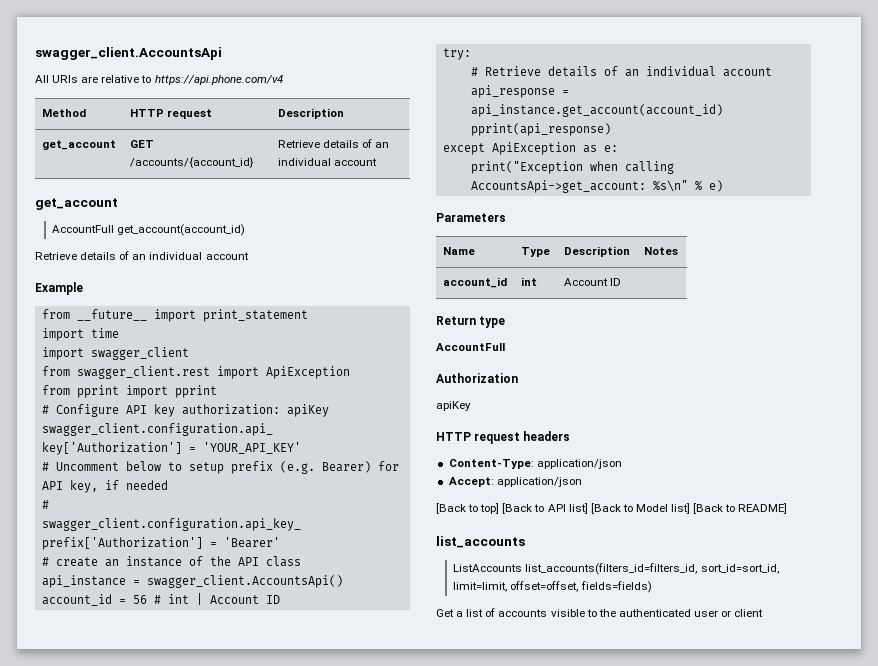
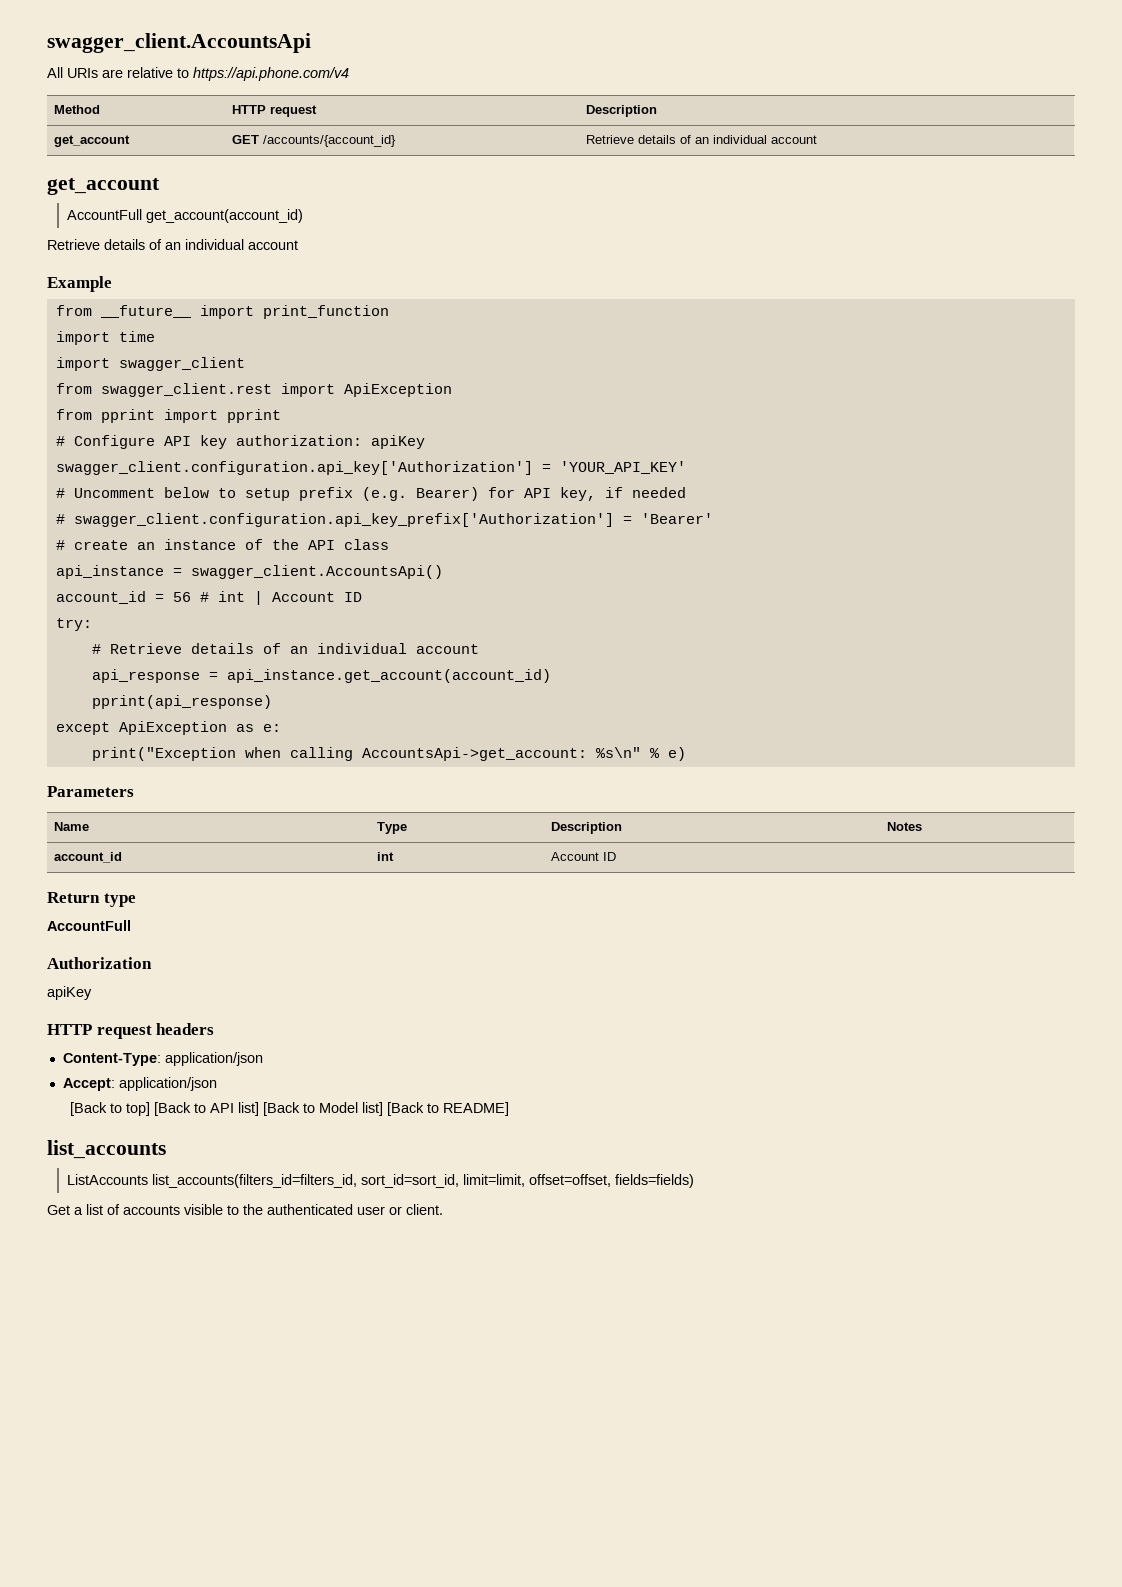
- from __future__ import print_statement
+ from __future__ import print_function
- Get a list of accounts visible to the authenticated user or client
+ Get a list of accounts visible to the authenticated user or client.

